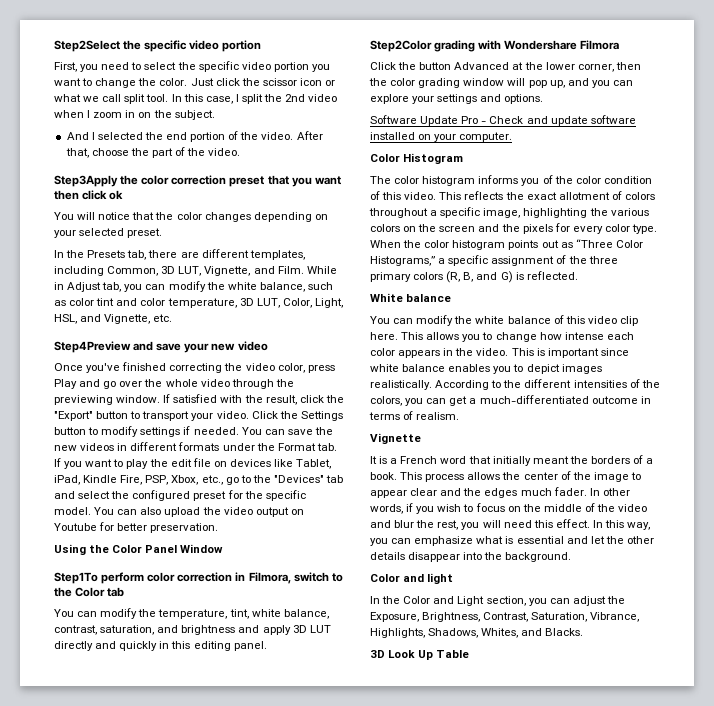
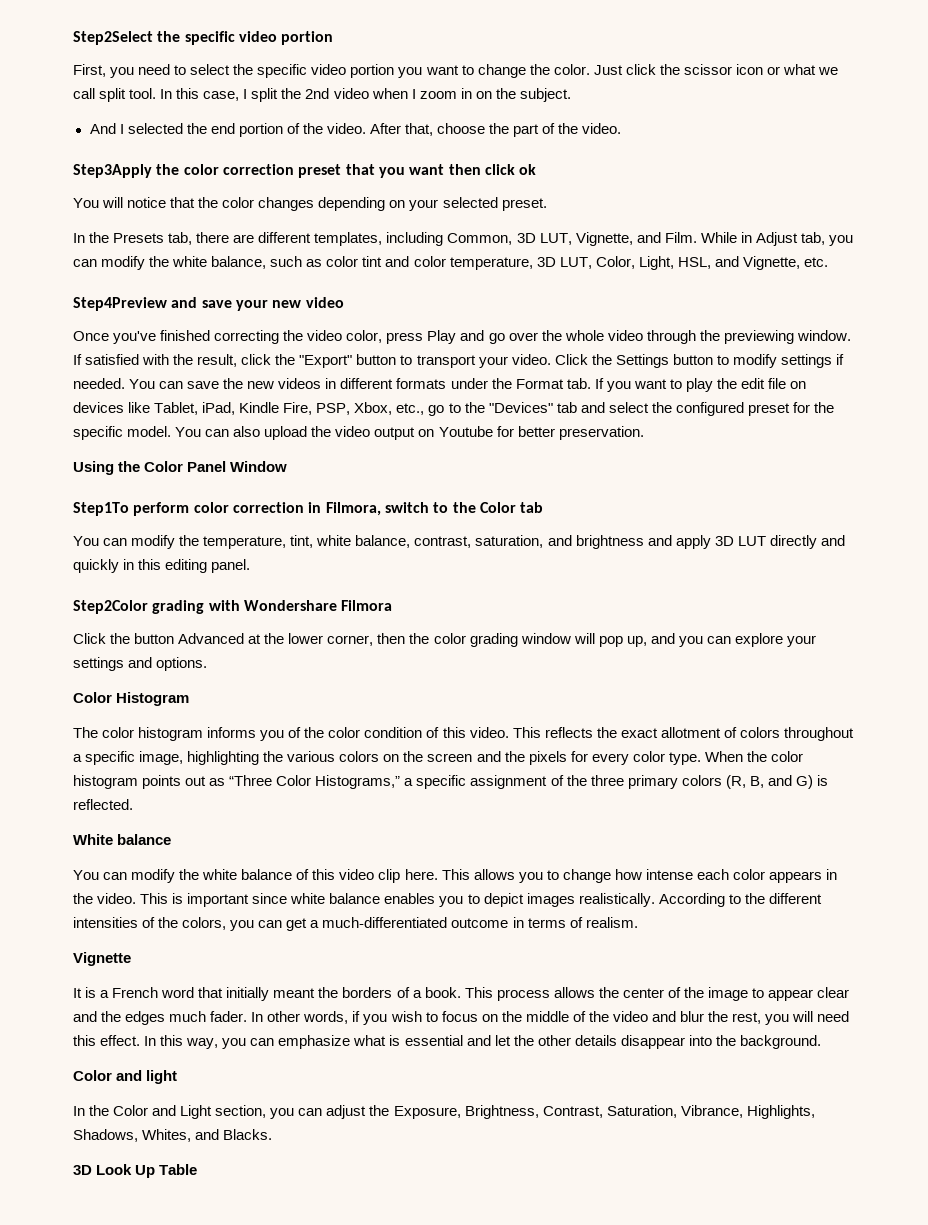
- Software Update Pro - Check and update software installed on your computer.

